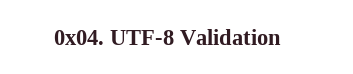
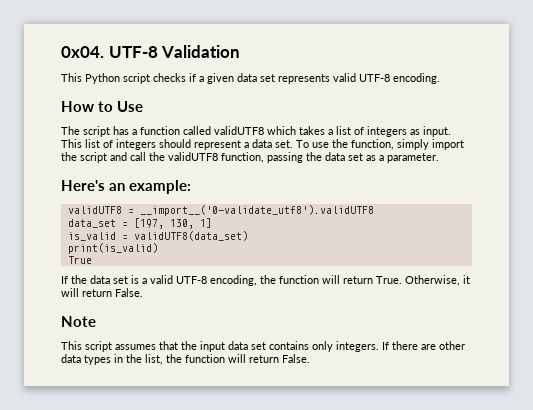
+ This Python script checks if a given data set represents valid UTF-8 encoding.
+ How to Use
+ The script has a function called validUTF8 which takes a list of integers as input. This list of integers should represent a data set. To use the function, simply import the script and call the validUTF8 function, passing the data set as a parameter.
+ Here's an example:
+ validUTF8 = __import__('0-validate_utf8').validUTF8
+ data_set = [197, 130, 1]
+ is_valid = validUTF8(data_set)
+ print(is_valid)
+ True
+ If the data set is a valid UTF-8 encoding, the function will return True. Otherwise, it will return False.
+ Note
+ This script assumes that the input data set contains only integers. If there are other data types in the list, the function will return False.

